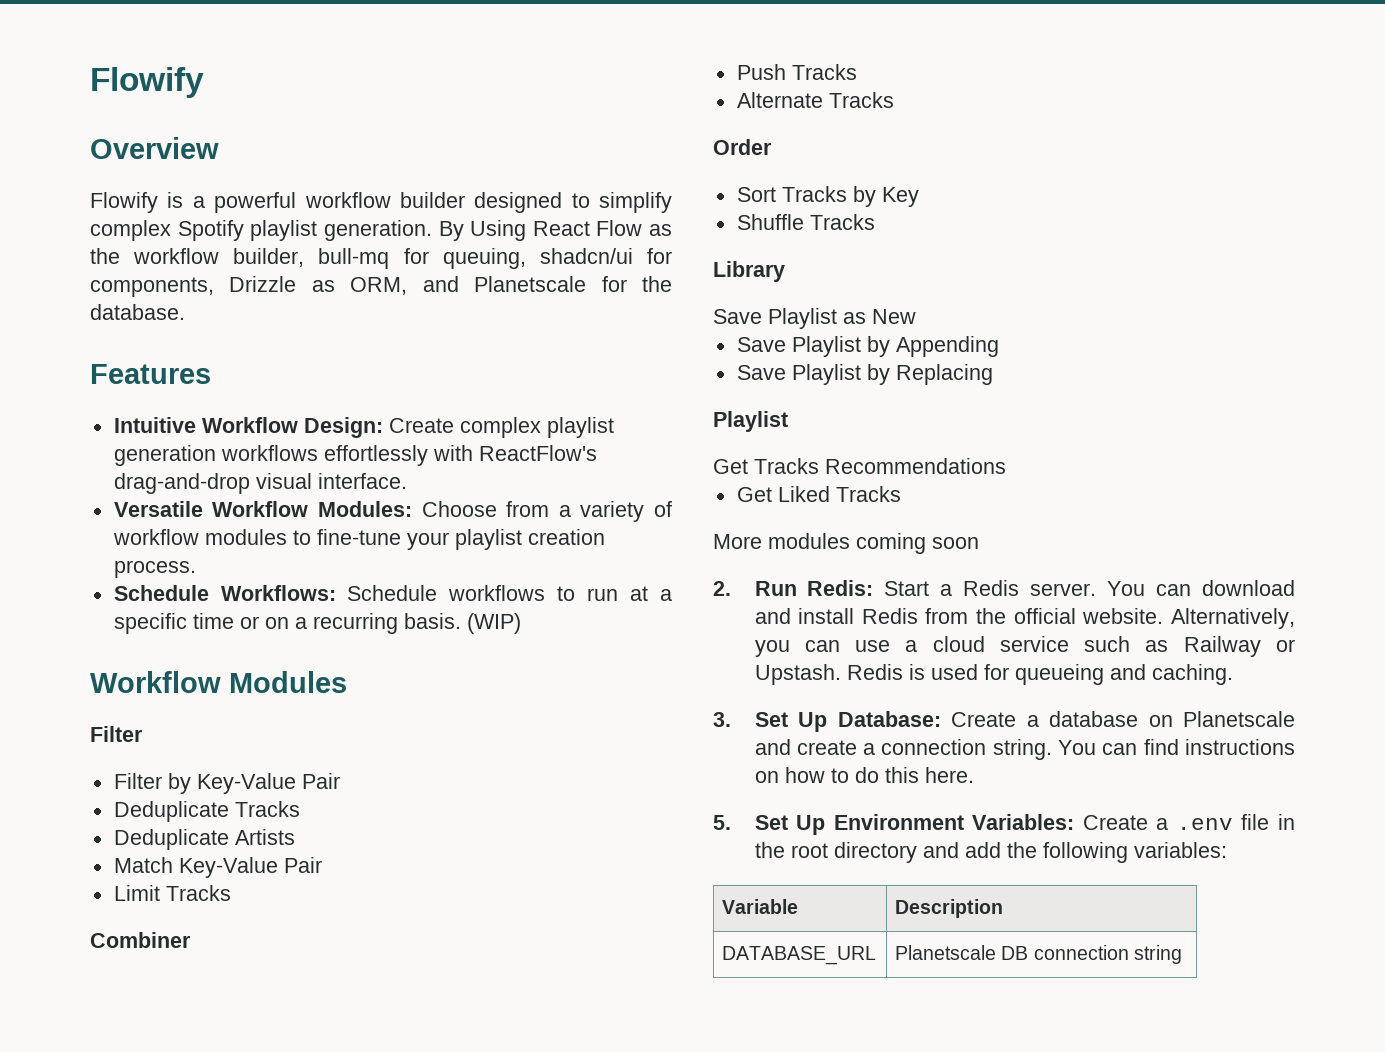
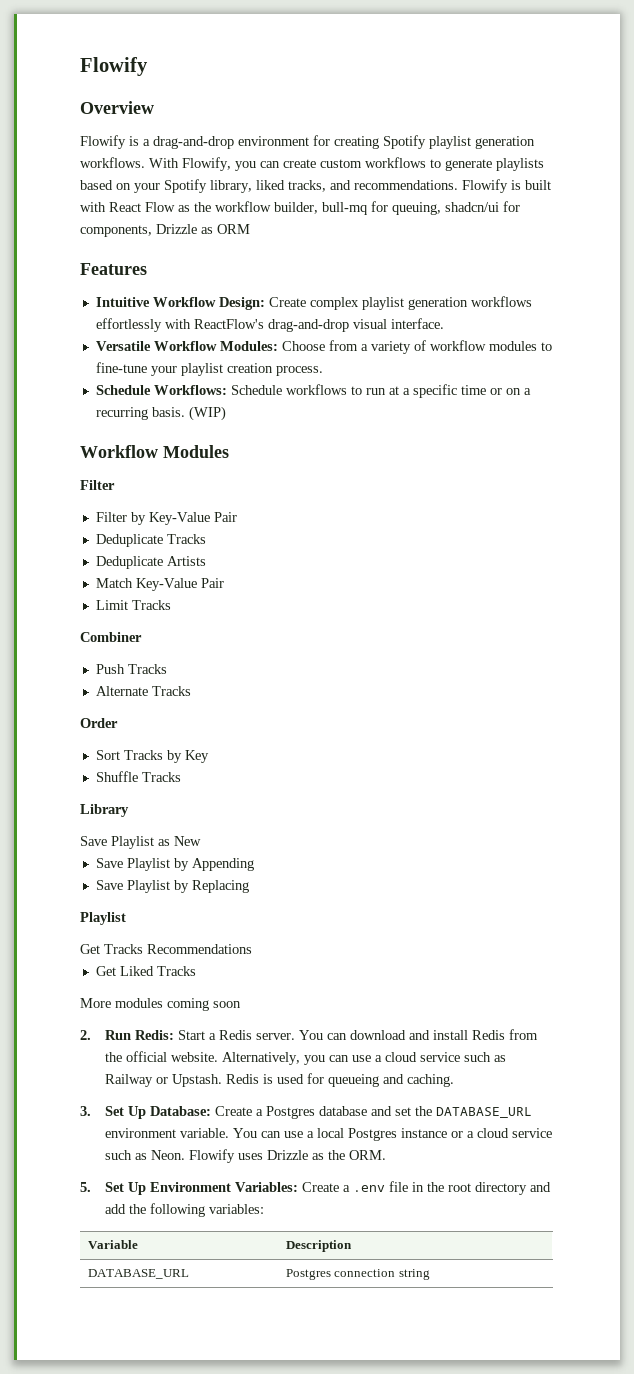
- Flowify is a powerful workflow builder designed to simplify complex Spotify playlist generation. By Using React Flow as the workflow builder, bull-mq for queuing, shadcn/ui for components, Drizzle as ORM, and Planetscale for the database.
+ Flowify is a drag-and-drop environment for creating Spotify playlist generation workflows. With Flowify, you can create custom workflows to generate playlists based on your Spotify library, liked tracks, and recommendations. Flowify is built with React Flow as the workflow builder, bull-mq for queuing, shadcn/ui for components, Drizzle as ORM
- 3. Set Up Database: Create a database on Planetscale and create a connection string. You can find instructions on how to do this here.
+ 3. Set Up Database: Create a Postgres database and set the DATABASE_URL environment variable. You can use a local Postgres instance or a cloud service such as Neon. Flowify uses Drizzle as the ORM.
- DATABASE_URL | Planetscale DB connection string
+ DATABASE_URL | Postgres connection string

